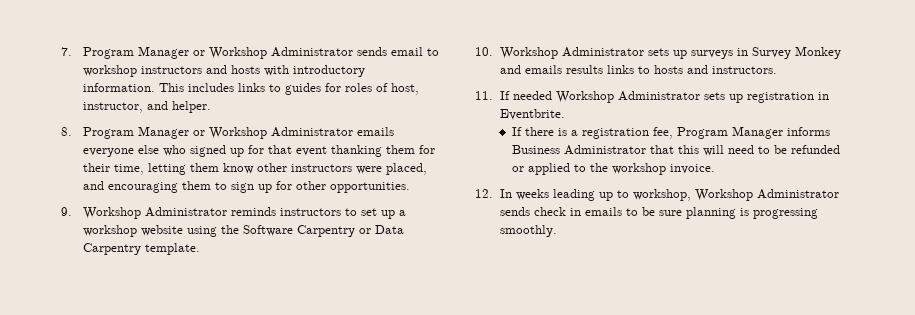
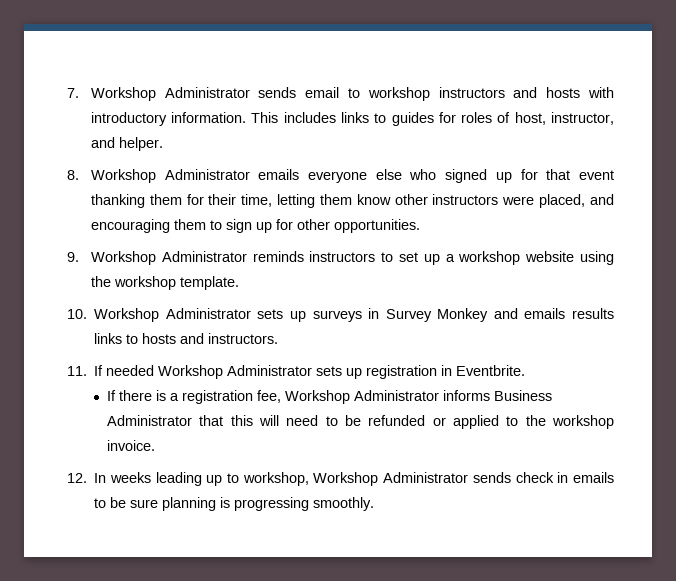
- 7. Program Manager or Workshop Administrator sends email to workshop instructors and hosts with introductory information.
+ 7. Workshop Administrator sends email to workshop instructors and hosts with introductory information.
- 8. Program Manager or Workshop Administrator emails everyone else who signed up for that event thanking them for their time, letting them know other instructors were placed, and encouraging them to sign up for other opportunities.
+ 8. Workshop Administrator emails everyone else who signed up for that event thanking them for their time, letting them know other instructors were placed, and encouraging them to sign up for other opportunities.
- 9. Workshop Administrator reminds instructors to set up a workshop website using the Software Carpentry or Data Carpentry template.
+ 9. Workshop Administrator reminds instructors to set up a workshop website using the workshop template.
- If there is a registration fee, Program Manager informs Business Administrator that this will need to be refunded or applied to the workshop invoice.
+ If there is a registration fee, Workshop Administrator informs Business Administrator that this will need to be refunded or applied to the workshop invoice.

